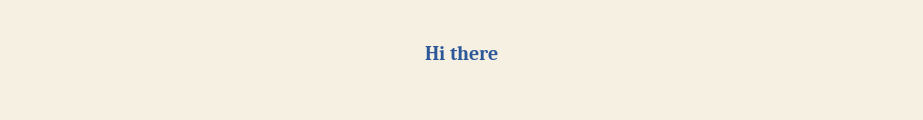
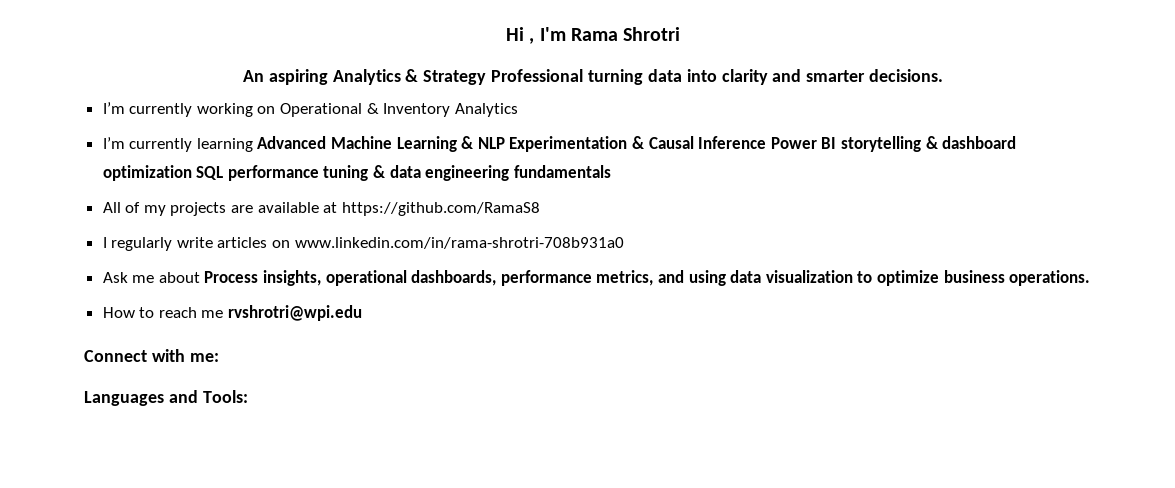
- Hi there
+ Hi , I'm Rama Shrotri
+ An aspiring Analytics & Strategy Professional turning data into clarity and smarter decisions.
+ I’m currently working on Operational & Inventory Analytics
+ I’m currently learning Advanced Machine Learning & NLP Experimentation & Causal Inference Power BI storytelling & dashboard optimization SQL performance tuning & data engineering fundamentals
+ All of my projects are available at https://github.com/RamaS8
+ I regularly write articles on www.linkedin.com/in/rama-shrotri-708b931a0
+ Ask me about Process insights, operational dashboards, performance metrics, and using data visualization to optimize business operations.
+ How to reach me rvshrotri@wpi.edu
+ Connect with me:
+ Languages and Tools:

